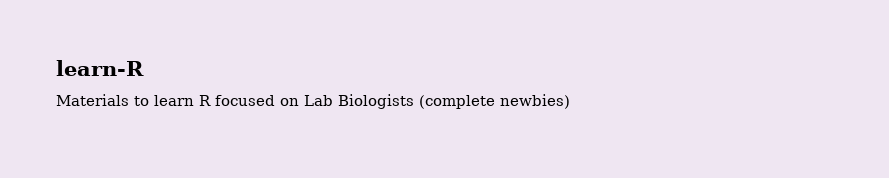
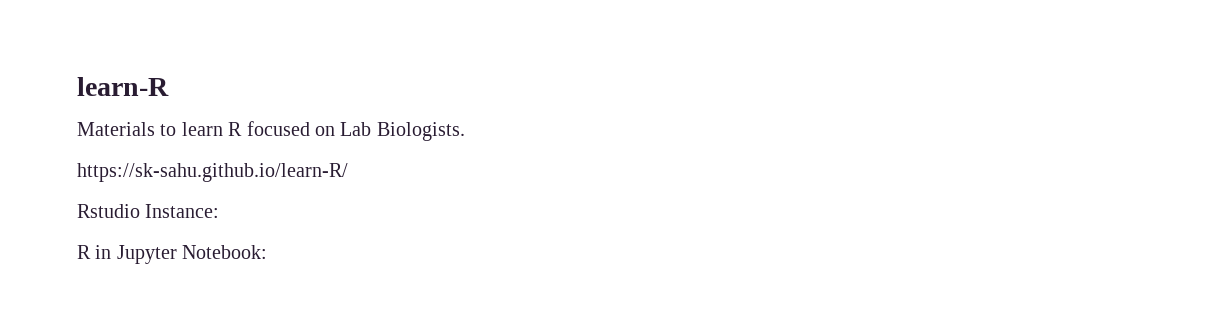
- Materials to learn R focused on Lab Biologists (complete newbies)
+ Materials to learn R focused on Lab Biologists.
+ https://sk-sahu.github.io/learn-R/
+ Rstudio Instance:
+ R in Jupyter Notebook:

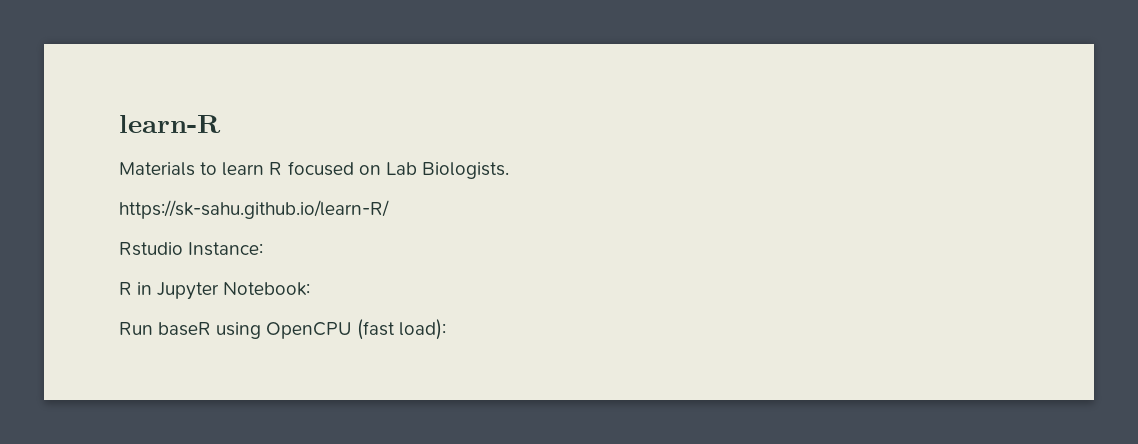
+ Run baseR using OpenCPU (fast load):

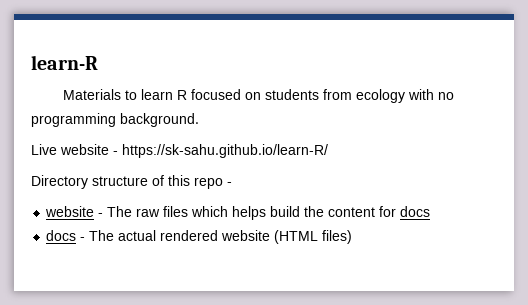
- Materials to learn R focused on Lab Biologists.
- https://sk-sahu.github.io/learn-R/
- Rstudio Instance:
- R in Jupyter Notebook:
- Run baseR using OpenCPU (fast load):
+ Materials to learn R focused on students from ecology with no programming background.
+ Live website - https://sk-sahu.github.io/learn-R/
+ Directory structure of this repo -
+ website - The raw files which helps build the content for docs
+ docs - The actual rendered website (HTML files)

